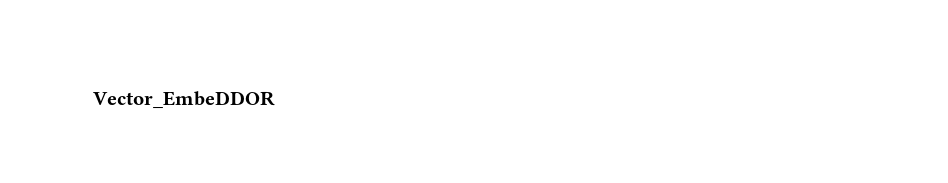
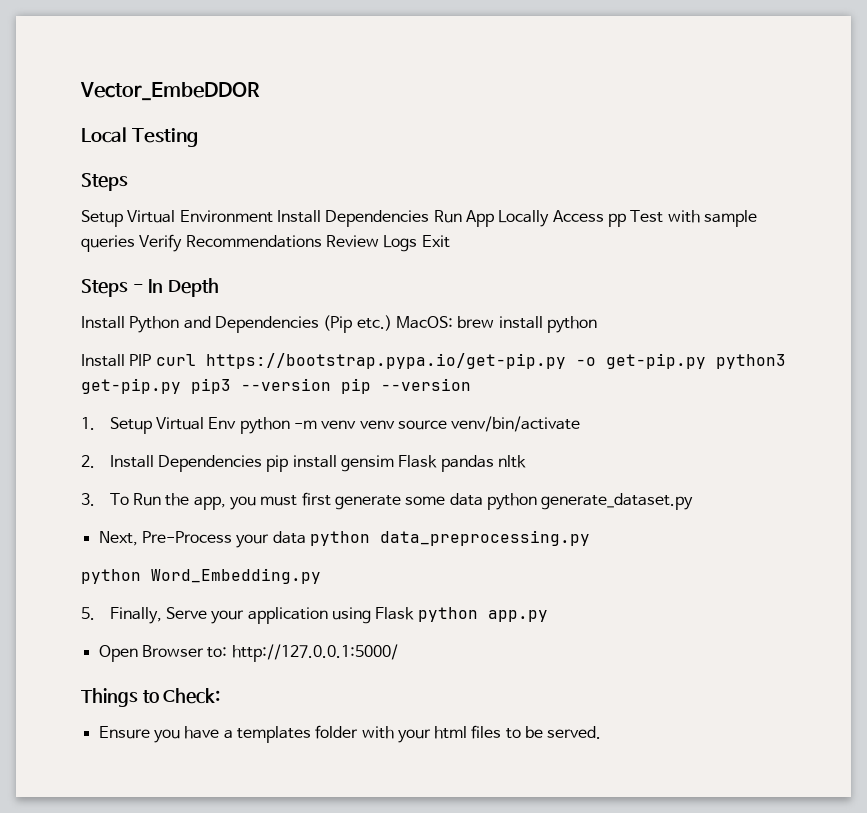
+ Local Testing
+ Steps
+ Setup Virtual Environment Install Dependencies Run App Locally Access pp Test with sample queries Verify Recommendations Review Logs Exit
+ Steps - In Depth
+ Install Python and Dependencies (Pip etc.) MacOS: brew install python
+ Install PIP curl https://bootstrap.pypa.io/get-pip.py -o get-pip.py python3 get-pip.py pip3 --version pip --version
+ 1. Setup Virtual Env python -m venv venv source venv/bin/activate
+ 2. Install Dependencies pip install gensim Flask pandas nltk
+ 3. To Run the app, you must first generate some data python generate_dataset.py
+ Next, Pre-Process your data python data_preprocessing.py
+ python Word_Embedding.py
+ 5. Finally, Serve your application using Flask python app.py
+ Open Browser to: http://127.0.0.1:5000/
+ Things to Check:
+ Ensure you have a templates folder with your html files to be served.

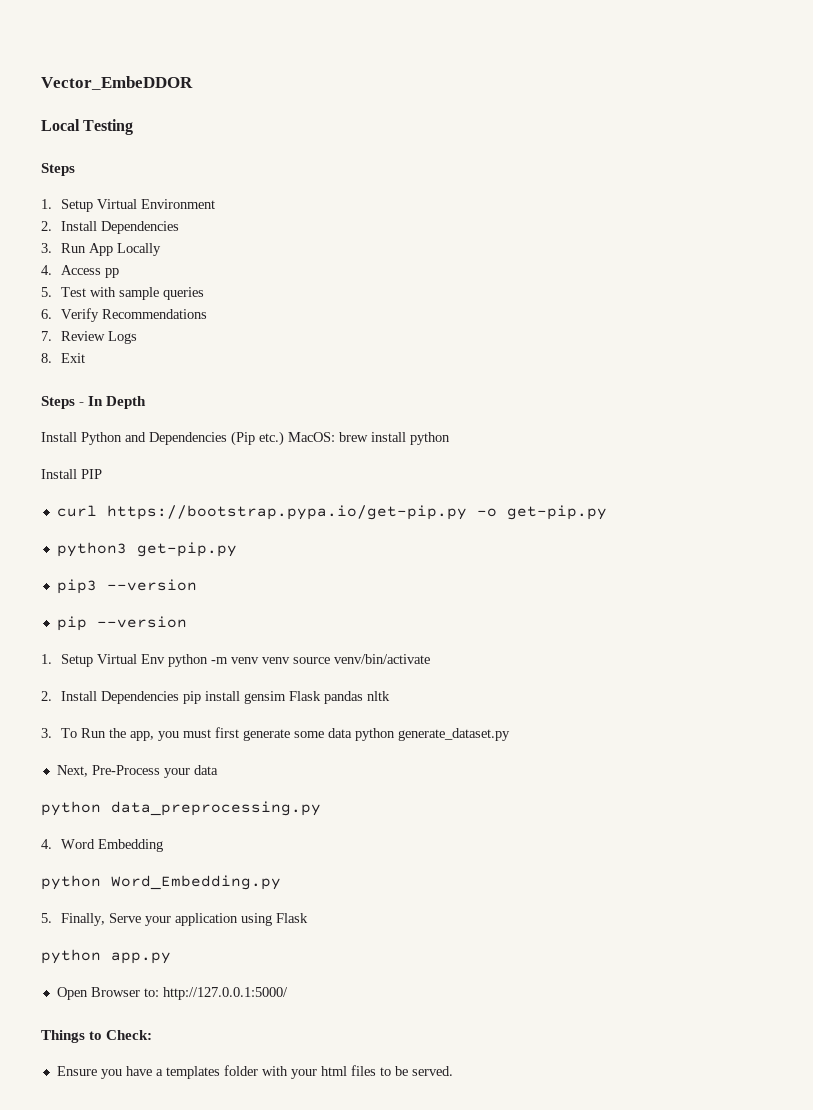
- Setup Virtual Environment Install Dependencies Run App Locally Access pp Test with sample queries Verify Recommendations Review Logs Exit
+ 1. Setup Virtual Environment
+ 2. Install Dependencies
+ 3. Run App Locally
+ 4. Access pp
+ 5. Test with sample queries
+ 6. Verify Recommendations
+ 7. Review Logs
+ 8. Exit
- Install PIP curl https://bootstrap.pypa.io/get-pip.py -o get-pip.py python3 get-pip.py pip3 --version pip --version
+ Install PIP
+ curl https://bootstrap.pypa.io/get-pip.py -o get-pip.py
+ python3 get-pip.py
+ pip3 --version
+ pip --version
- Next, Pre-Process your data python data_preprocessing.py
+ Next, Pre-Process your data
+ python data_preprocessing.py
+ 4. Word Embedding
- 5. Finally, Serve your application using Flask python app.py
+ 5. Finally, Serve your application using Flask
+ python app.py

